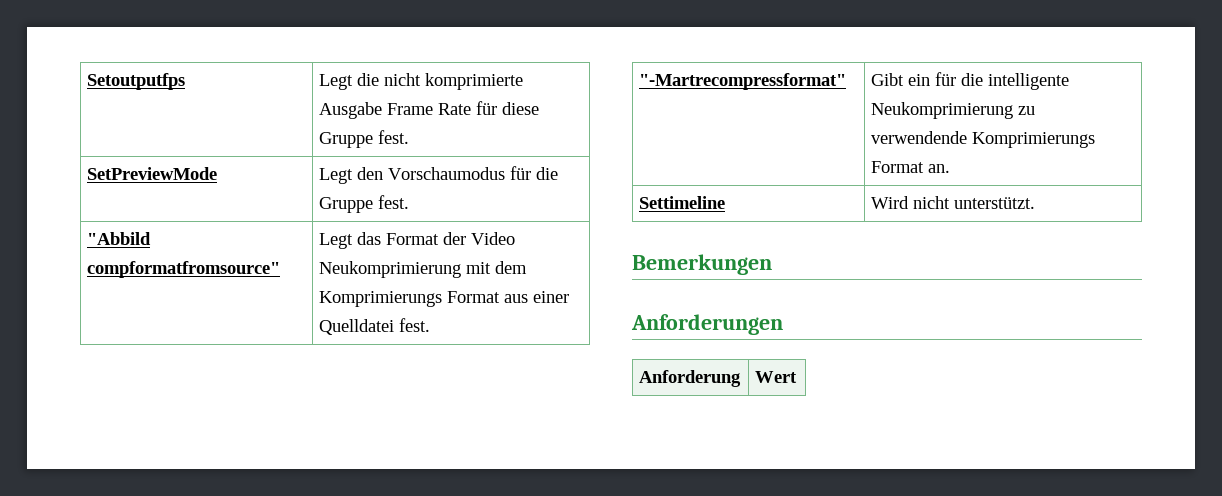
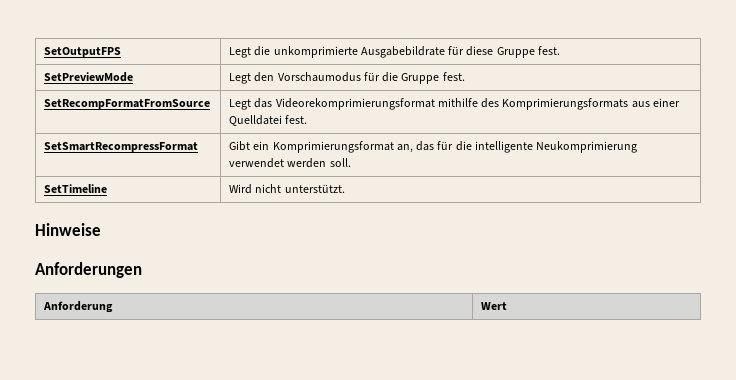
- Setoutputfps | Legt die nicht komprimierte Ausgabe Frame Rate für diese Gruppe fest.
+ SetOutputFPS | Legt die unkomprimierte Ausgabebildrate für diese Gruppe fest.
- "Abbild compformatfromsource" | Legt das Format der Video Neukomprimierung mit dem Komprimierungs Format aus einer Quelldatei fest.
+ SetRecompFormatFromSource | Legt das Videorekomprimierungsformat mithilfe des Komprimierungsformats aus einer Quelldatei fest.
- "-Martrecompressformat" | Gibt ein für die intelligente Neukomprimierung zu verwendende Komprimierungs Format an.
- Settimeline | Wird nicht unterstützt.
+ SetSmartRecompressFormat | Gibt ein Komprimierungsformat an, das für die intelligente Neukomprimierung verwendet werden soll.
+ SetTimeline | Wird nicht unterstützt.
- Bemerkungen
+ Hinweise

